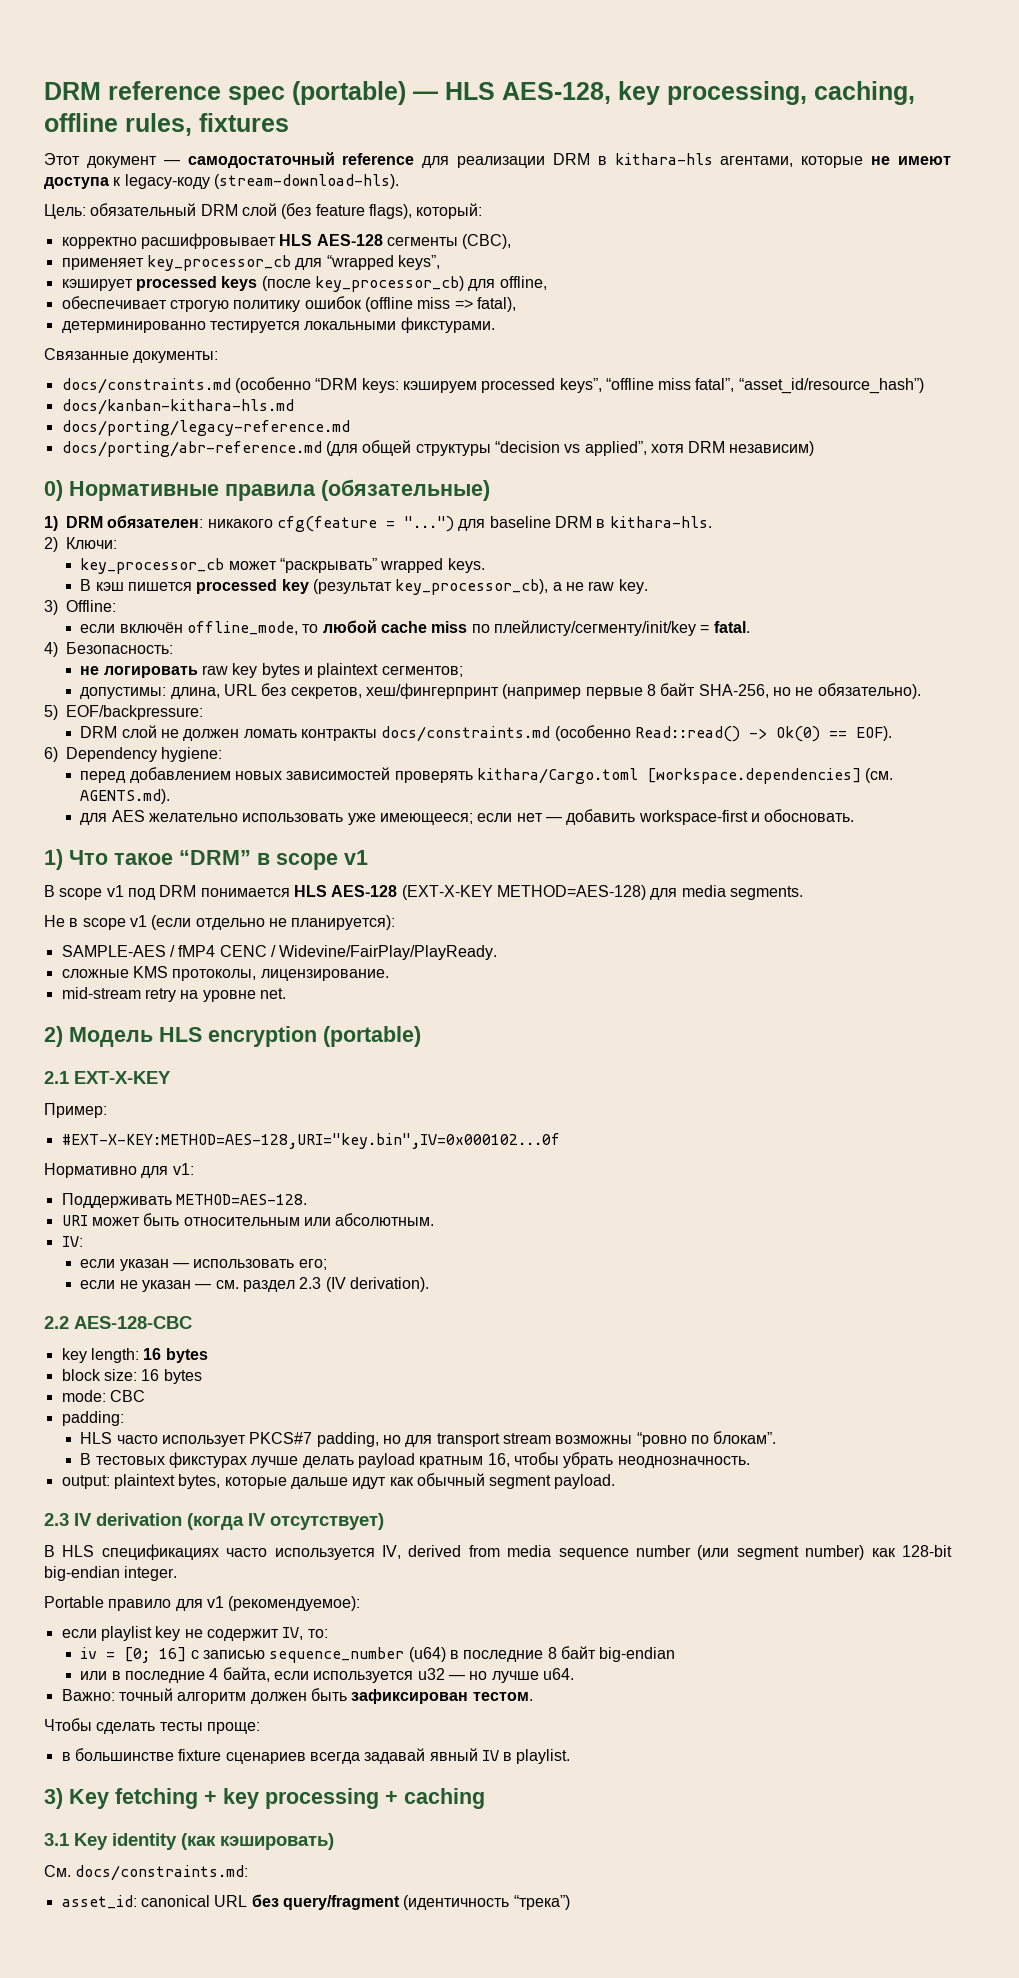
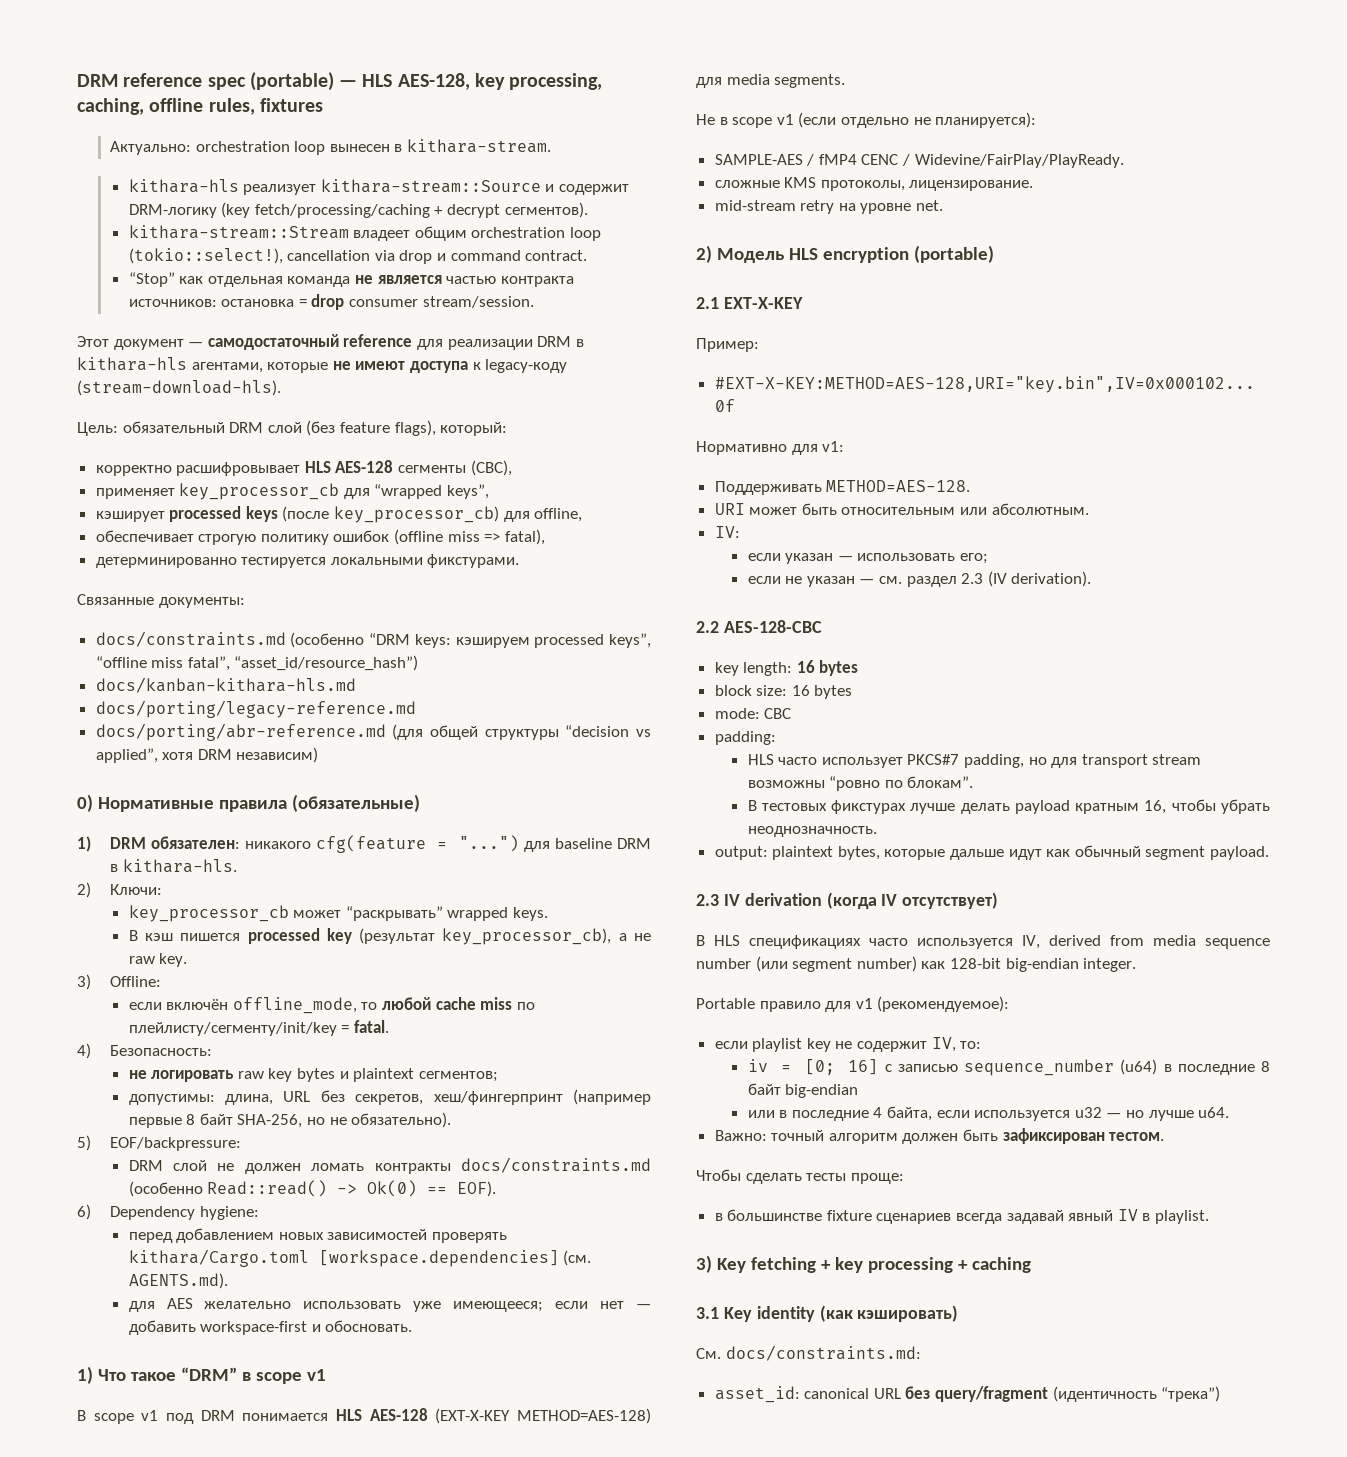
+ Актуально: orchestration loop вынесен в kithara-stream.
+ kithara-hls реализует kithara-stream::Source и содержит DRM-логику (key fetch/processing/caching + decrypt сегментов).
+ kithara-stream::Stream владеет общим orchestration loop (tokio::select!), cancellation via drop и command contract.
+ “Stop” как отдельная команда не является частью контракта источников: остановка = drop consumer stream/session.

